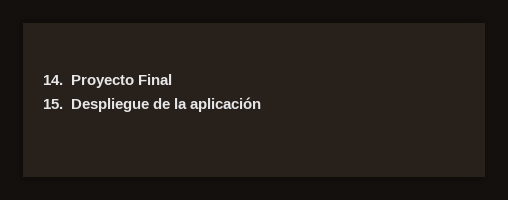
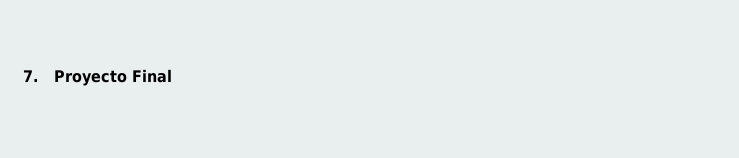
- 14. Proyecto Final
+ 7. Proyecto Final
- 15. Despliegue de la aplicación

